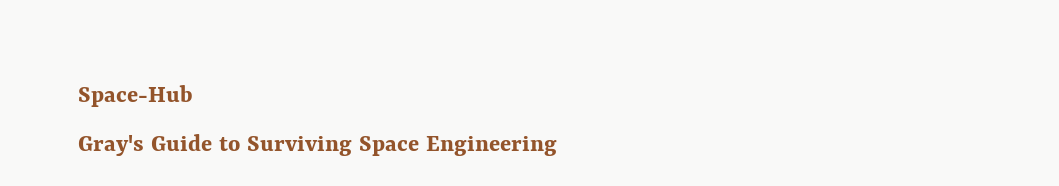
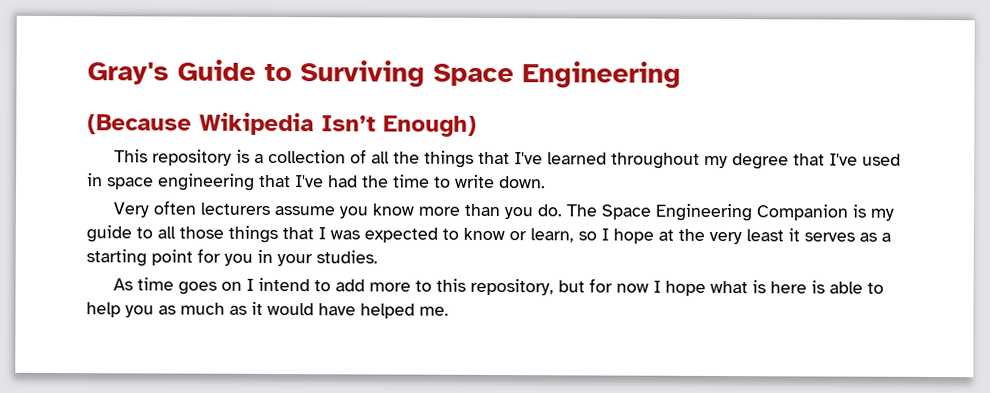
- Space-Hub
+ (Because Wikipedia Isn’t Enough)
+ This repository is a collection of all the things that I've learned throughout my degree that I've used in space engineering that I've had the time to write down.
+ Very often lecturers assume you know more than you do. The Space Engineering Companion is my guide to all those things that I was expected to know or learn, so I hope at the very least it serves as a starting point for you in your studies.
+ As time goes on I intend to add more to this repository, but for now I hope what is here is able to help you as much as it would have helped me.

